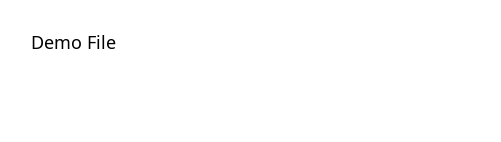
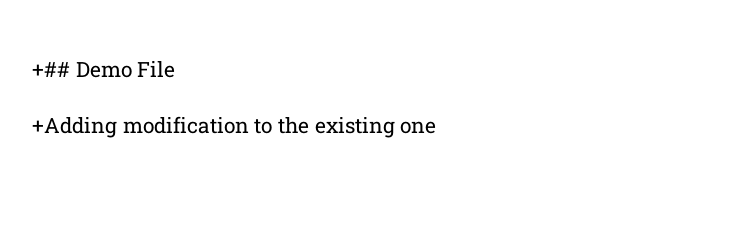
- Demo File
+ +## Demo File
+ +Adding modification to the existing one

